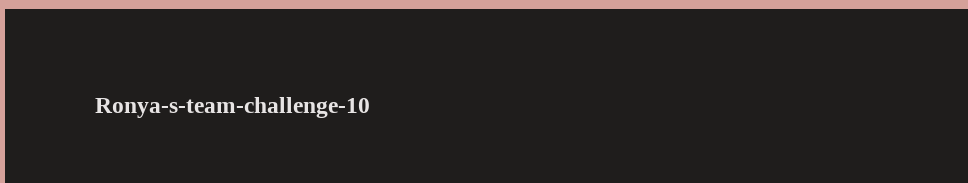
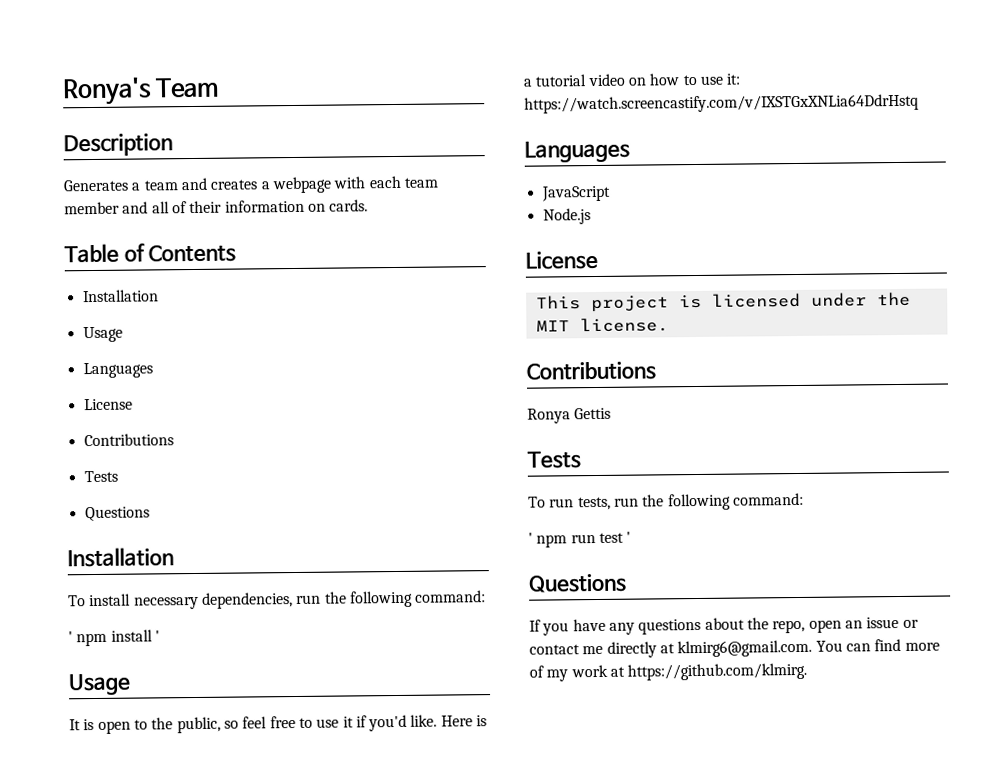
- Ronya-s-team-challenge-10
+ Ronya's Team
+ Description
+ Generates a team and creates a webpage with each team member and all of their information on cards.
+ Table of Contents
+ Installation
+ Usage
+ Languages
+ License
+ Contributions
+ Tests
+ Questions
+ Installation
+ To install necessary dependencies, run the following command:
+ ' npm install '
+ Usage
+ It is open to the public, so feel free to use it if you'd like. Here is a tutorial video on how to use it: https://watch.screencastify.com/v/IXSTGxXNLia64DdrHstq
+ Languages
+ JavaScript
+ Node.js
+ License
+ This project is licensed under the MIT license.
+ Contributions
+ Ronya Gettis
+ Tests
+ To run tests, run the following command:
+ ' npm run test '
+ Questions
+ If you have any questions about the repo, open an issue or contact me directly at klmirg6@gmail.com. You can find more of my work at https://github.com/klmirg.

